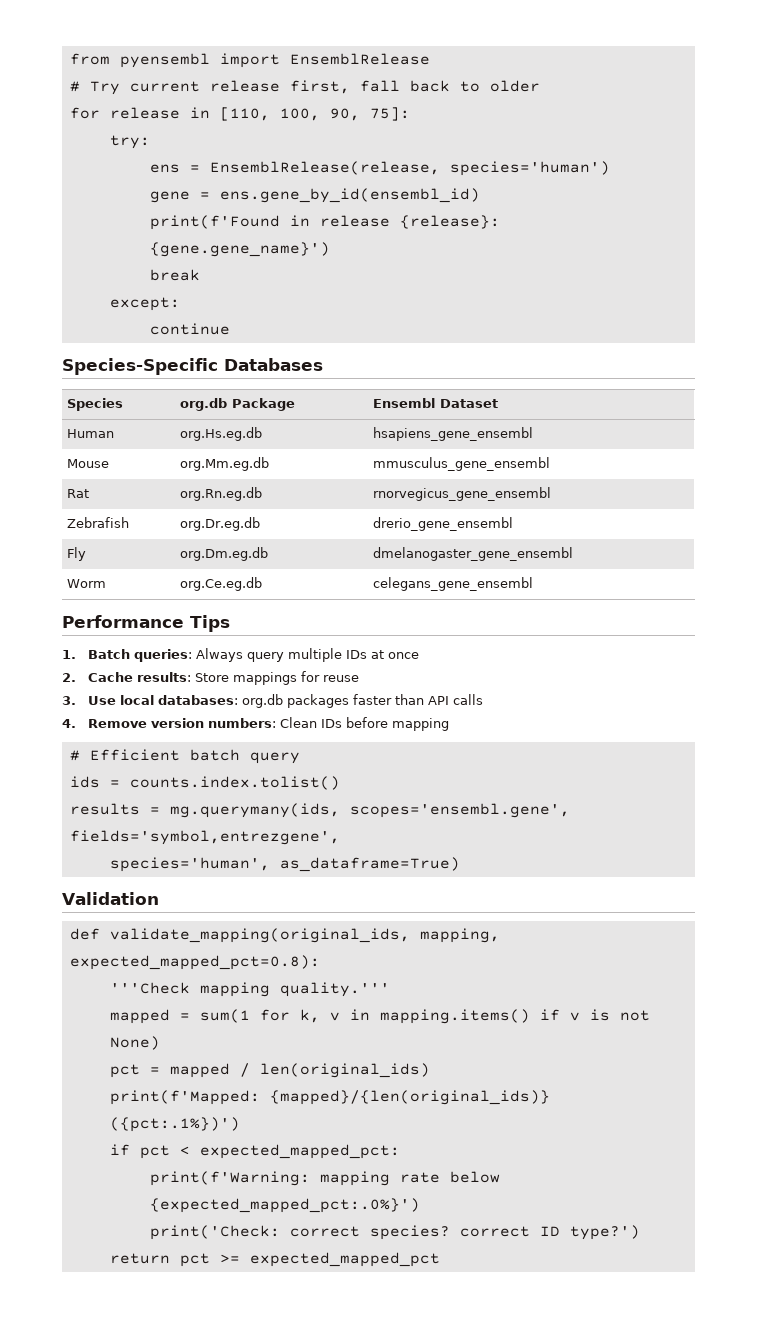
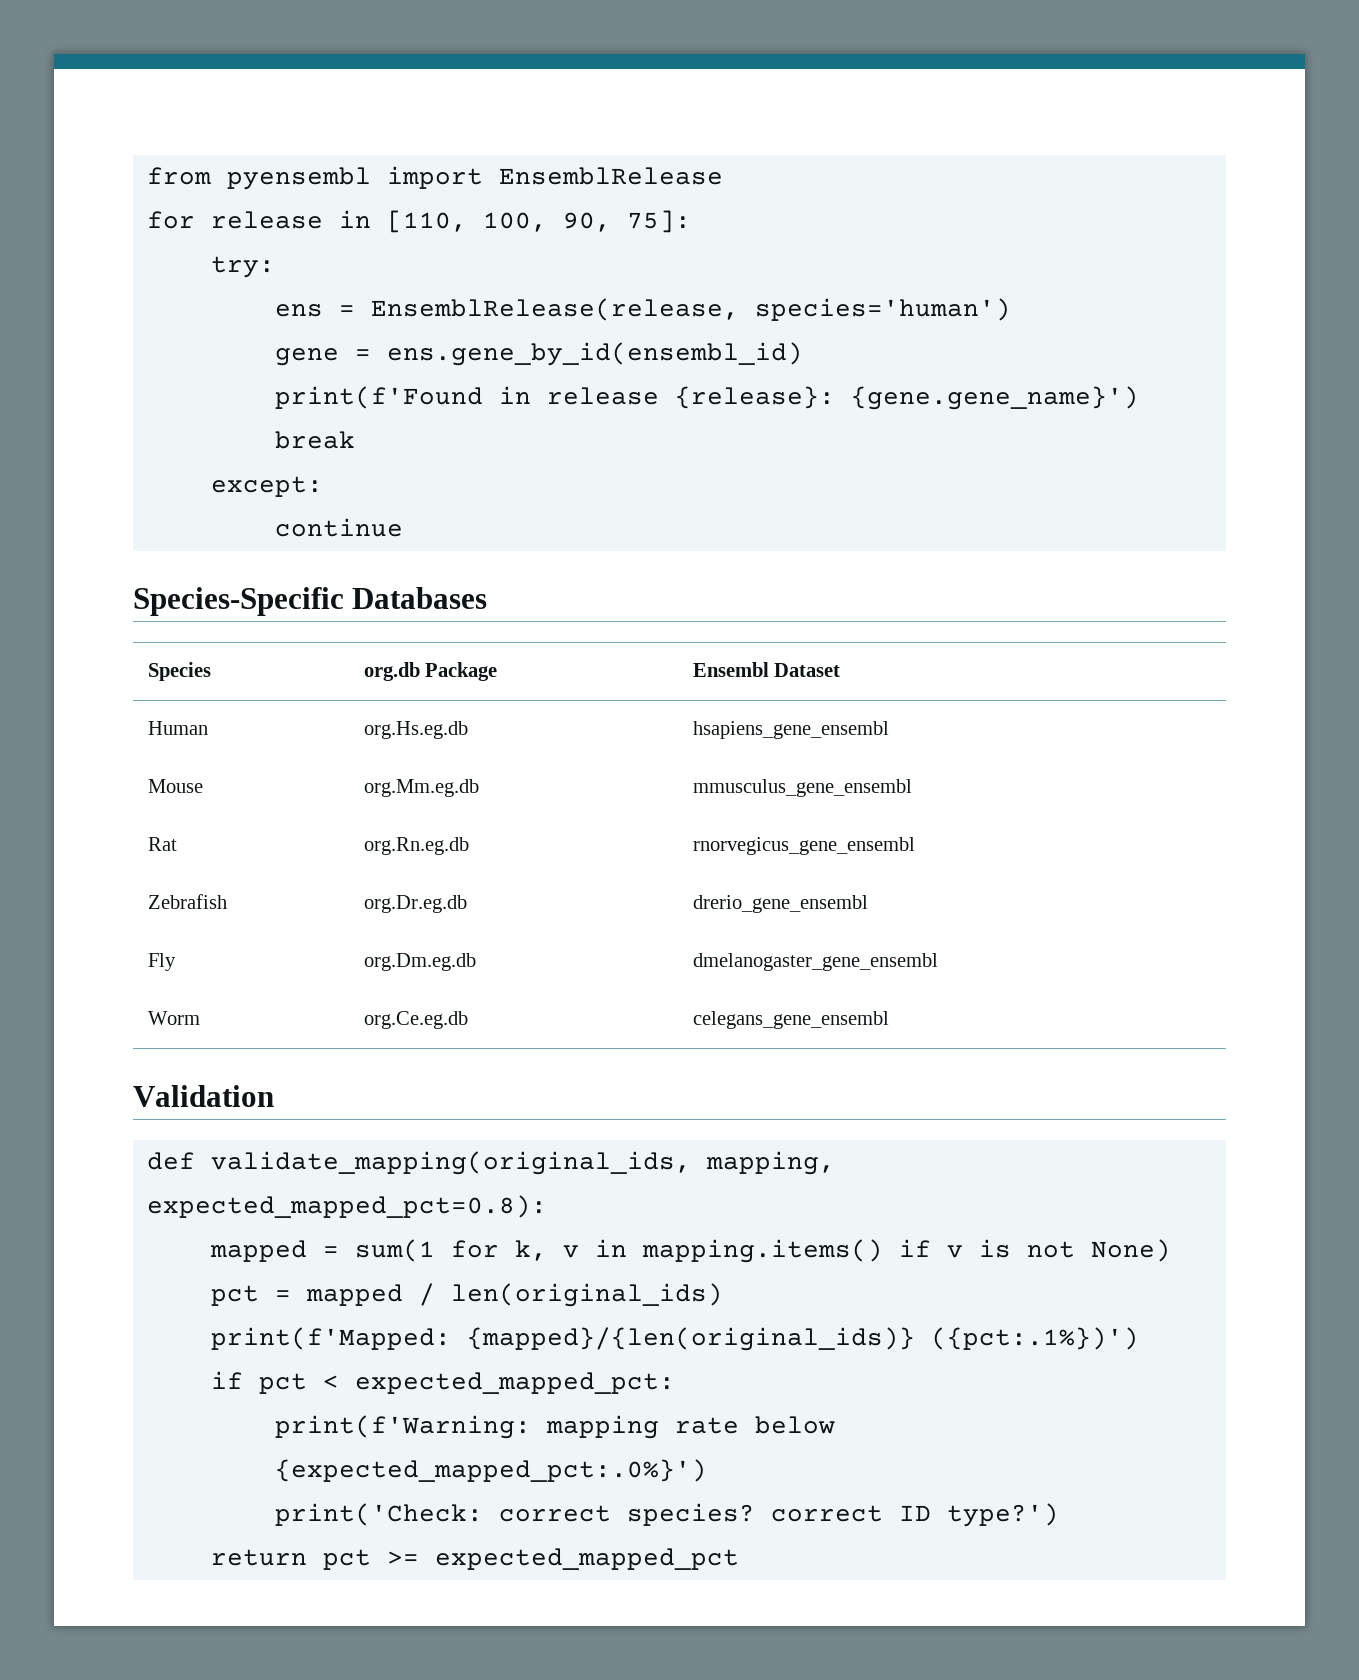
- # Try current release first, fall back to older
- Performance Tips
- 1. Batch queries: Always query multiple IDs at once
- 2. Cache results: Store mappings for reuse
- 3. Use local databases: org.db packages faster than API calls
- 4. Remove version numbers: Clean IDs before mapping
- # Efficient batch query
- ids = counts.index.tolist()
- results = mg.querymany(ids, scopes='ensembl.gene', fields='symbol,entrezgene',
- species='human', as_dataframe=True)
- '''Check mapping quality.'''

